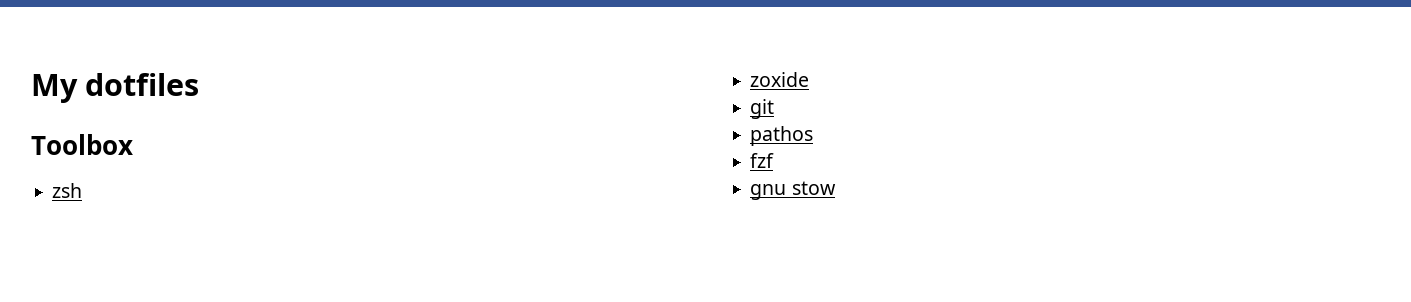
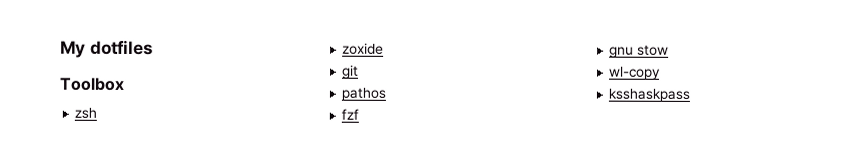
+ wl-copy
+ ksshaskpass

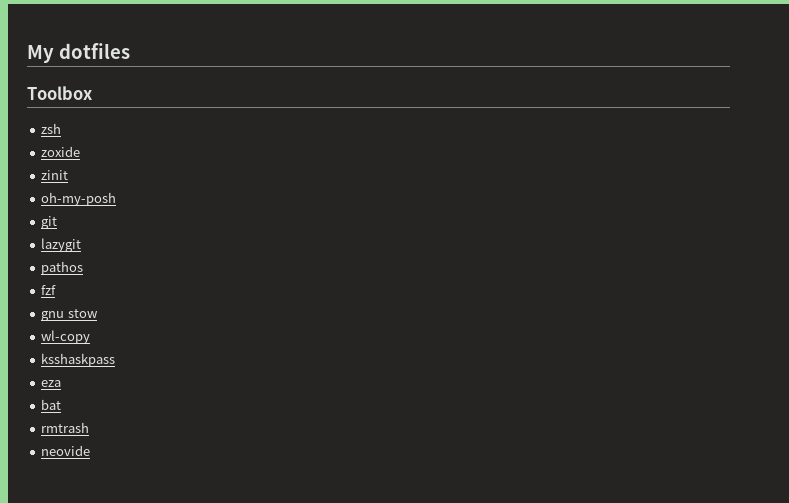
+ zinit
+ oh-my-posh
+ lazygit
+ eza
+ bat
+ rmtrash
+ neovide

